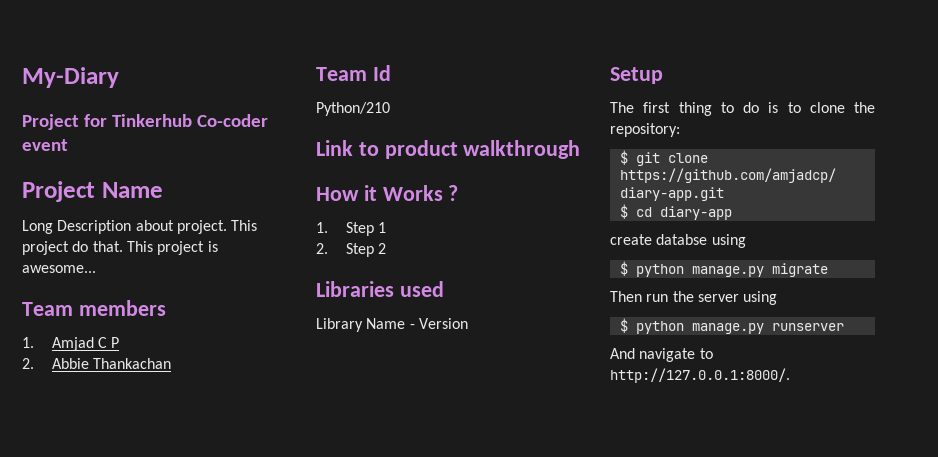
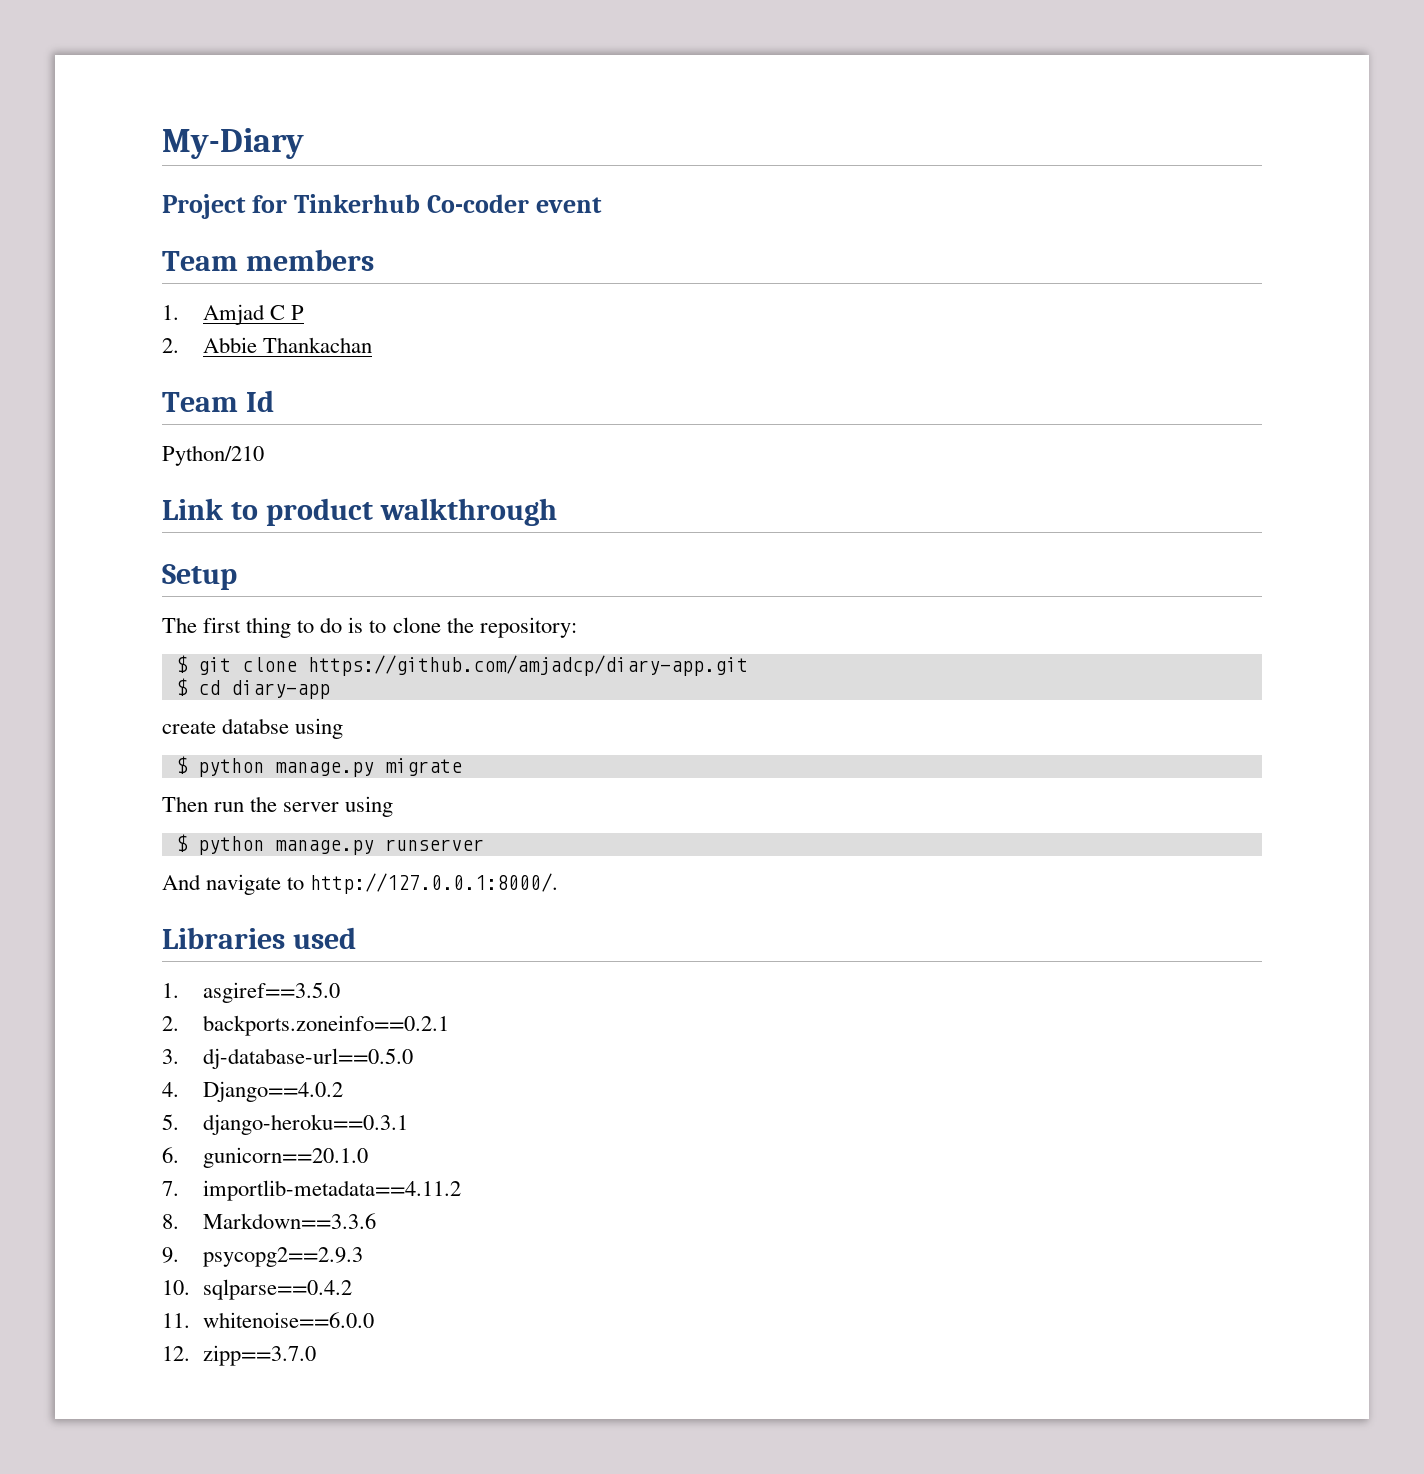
- Project Name
- Long Description about project. This project do that. This project is awesome...
- How it Works ?
- 1. Step 1
- 2. Step 2
- Libraries used
- Library Name - Version
+ Libraries used
+ 1. asgiref==3.5.0
+ 2. backports.zoneinfo==0.2.1
+ 3. dj-database-url==0.5.0
+ 4. Django==4.0.2
+ 5. django-heroku==0.3.1
+ 6. gunicorn==20.1.0
+ 7. importlib-metadata==4.11.2
+ 8. Markdown==3.3.6
+ 9. psycopg2==2.9.3
+ 10. sqlparse==0.4.2
+ 11. whitenoise==6.0.0
+ 12. zipp==3.7.0

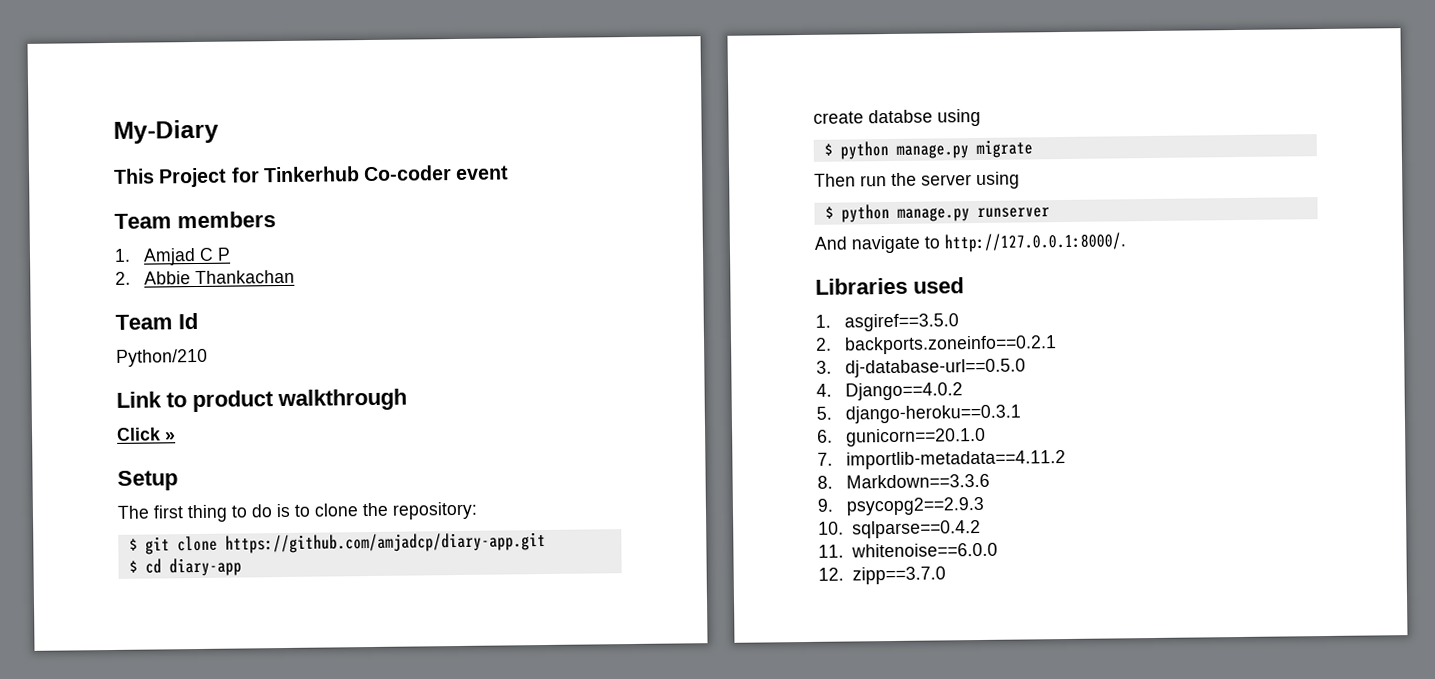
- Project for Tinkerhub Co-coder event
+ This Project for Tinkerhub Co-coder event
+ Click »

